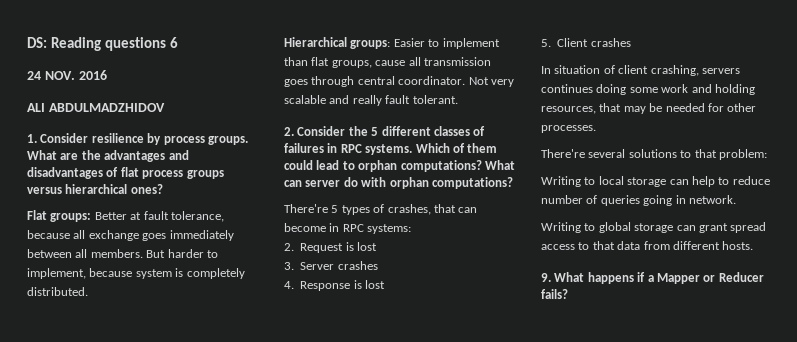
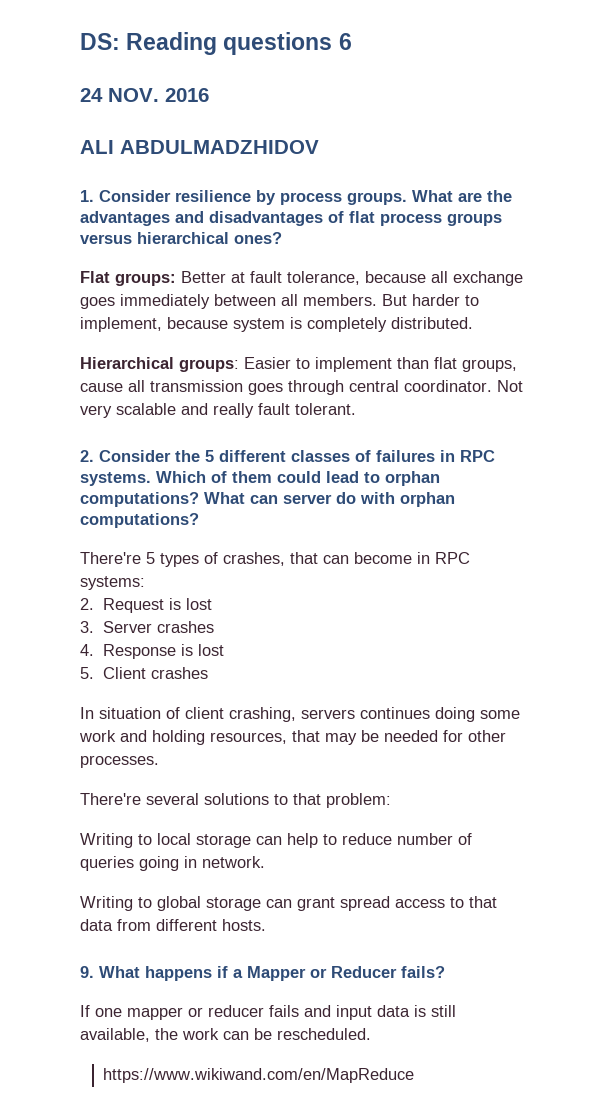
+ If one mapper or reducer fails and input data is still available, the work can be rescheduled.
+ https://www.wikiwand.com/en/MapReduce

